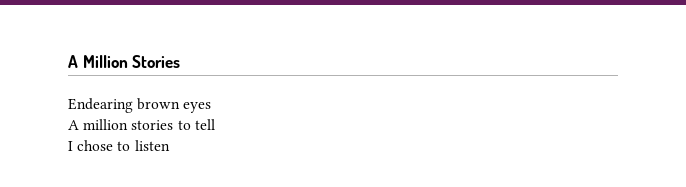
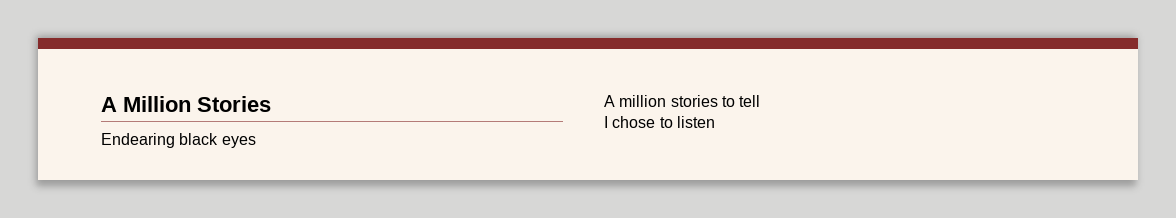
- Endearing brown eyes
+ Endearing black eyes

